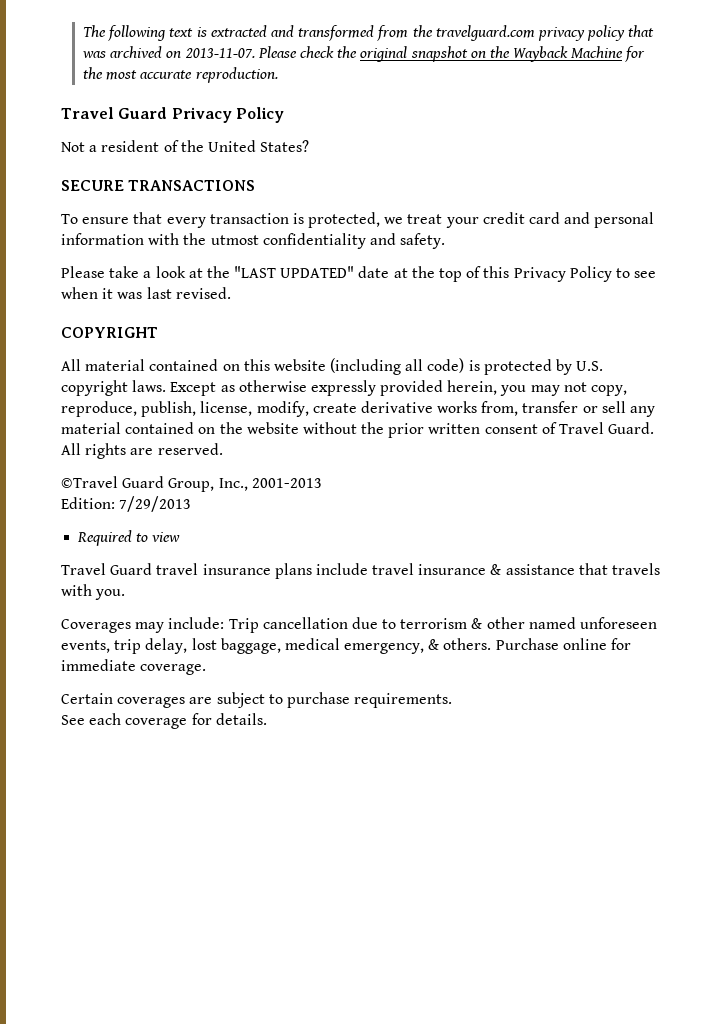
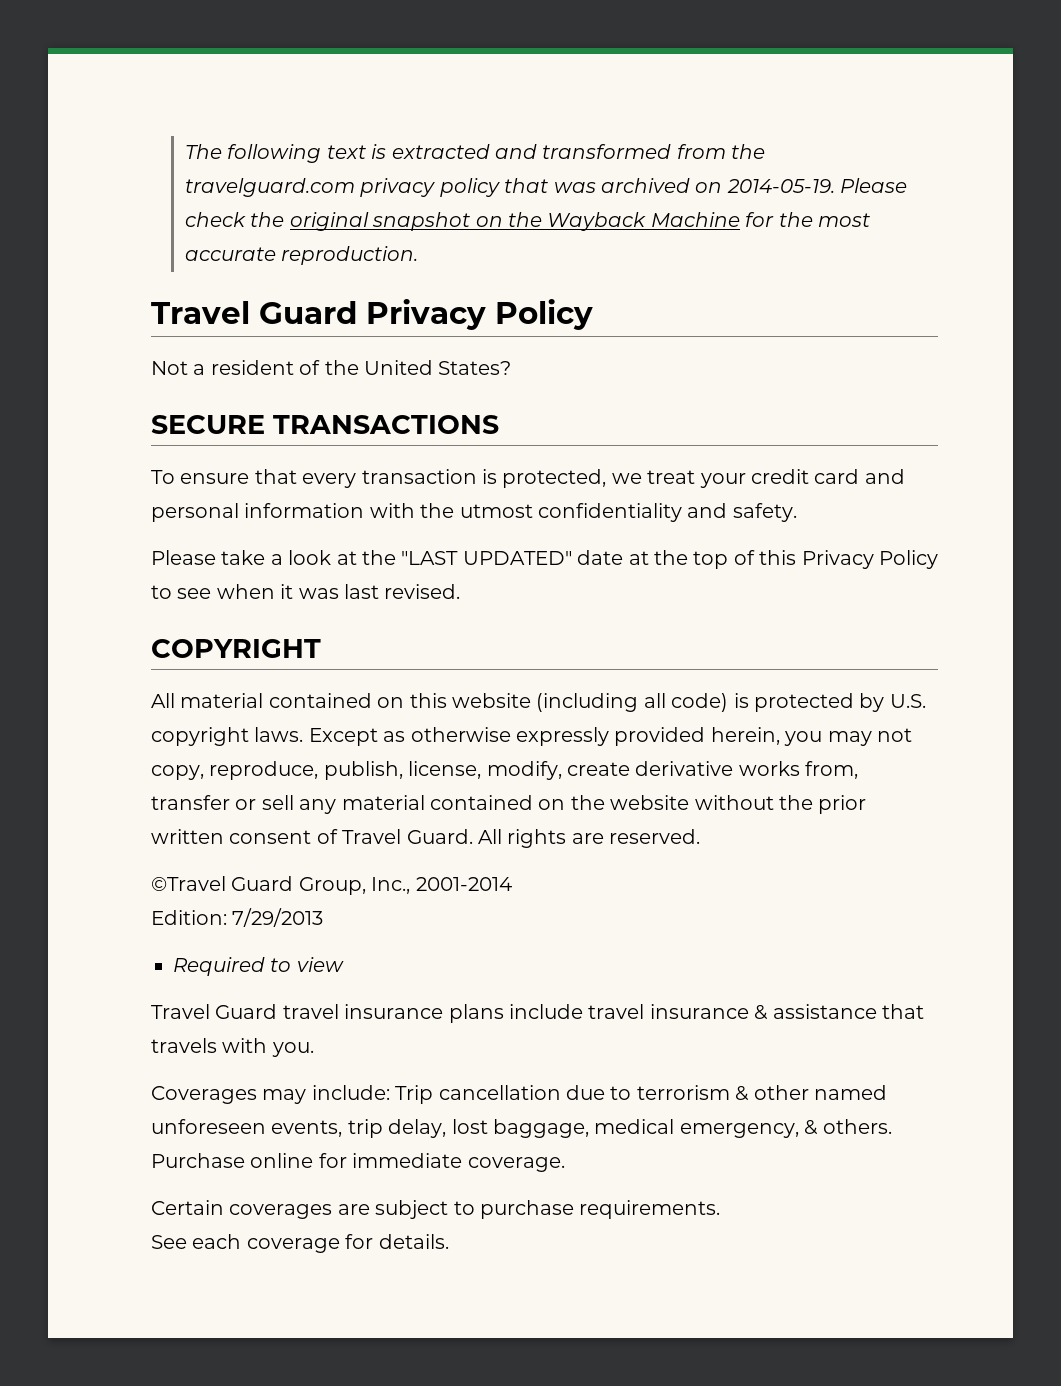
- The following text is extracted and transformed from the travelguard.com privacy policy that was archived on 2013-11-07.
+ The following text is extracted and transformed from the travelguard.com privacy policy that was archived on 2014-05-19.
- ©Travel Guard Group, Inc., 2001-2013
+ ©Travel Guard Group, Inc., 2001-2014

